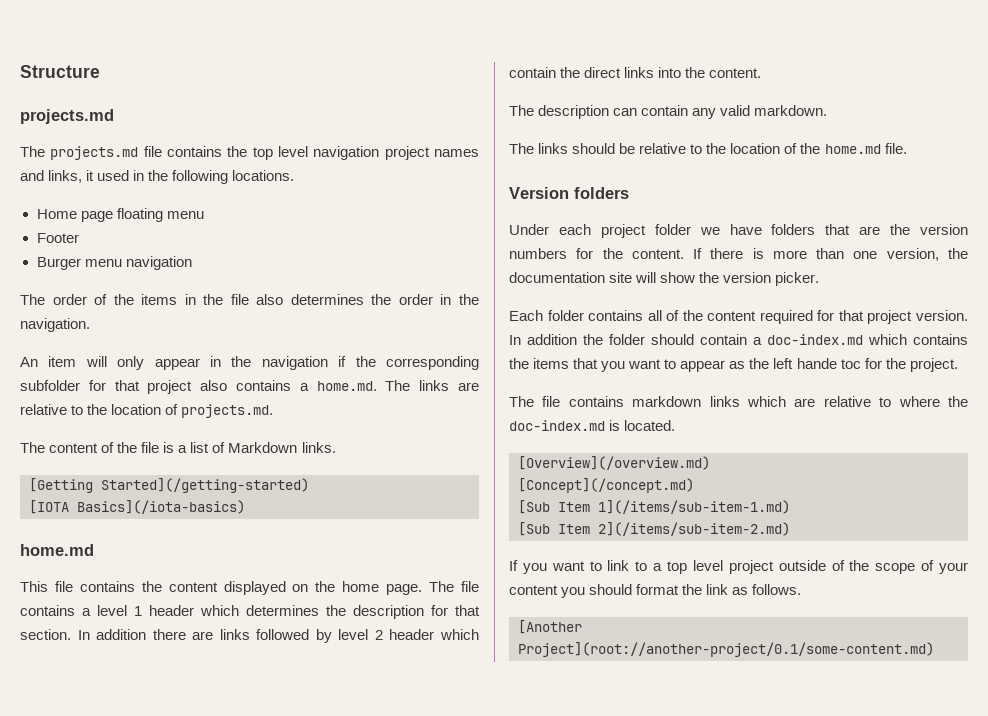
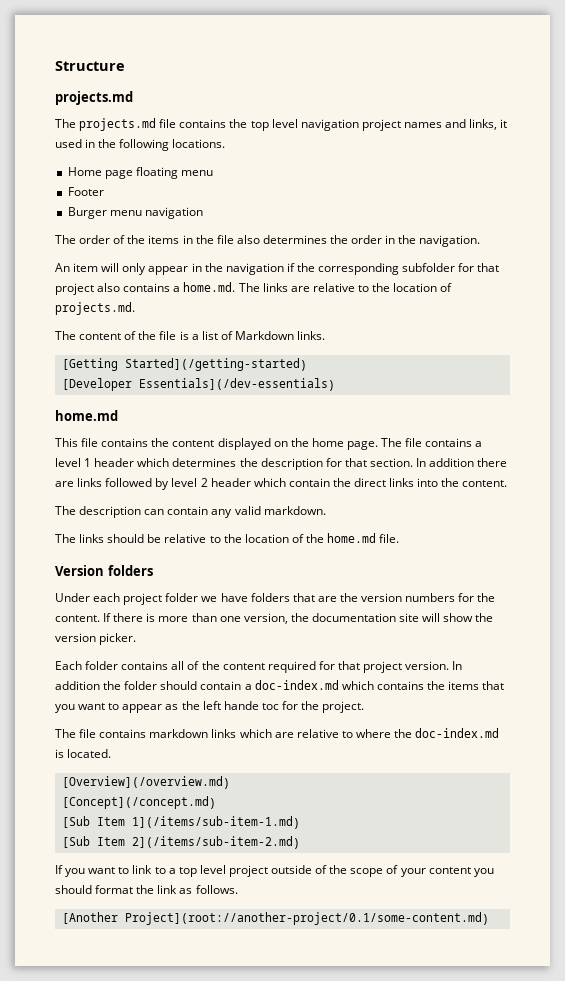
- [IOTA Basics](/iota-basics)
+ [Developer Essentials](/dev-essentials)

